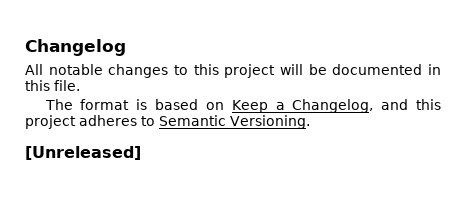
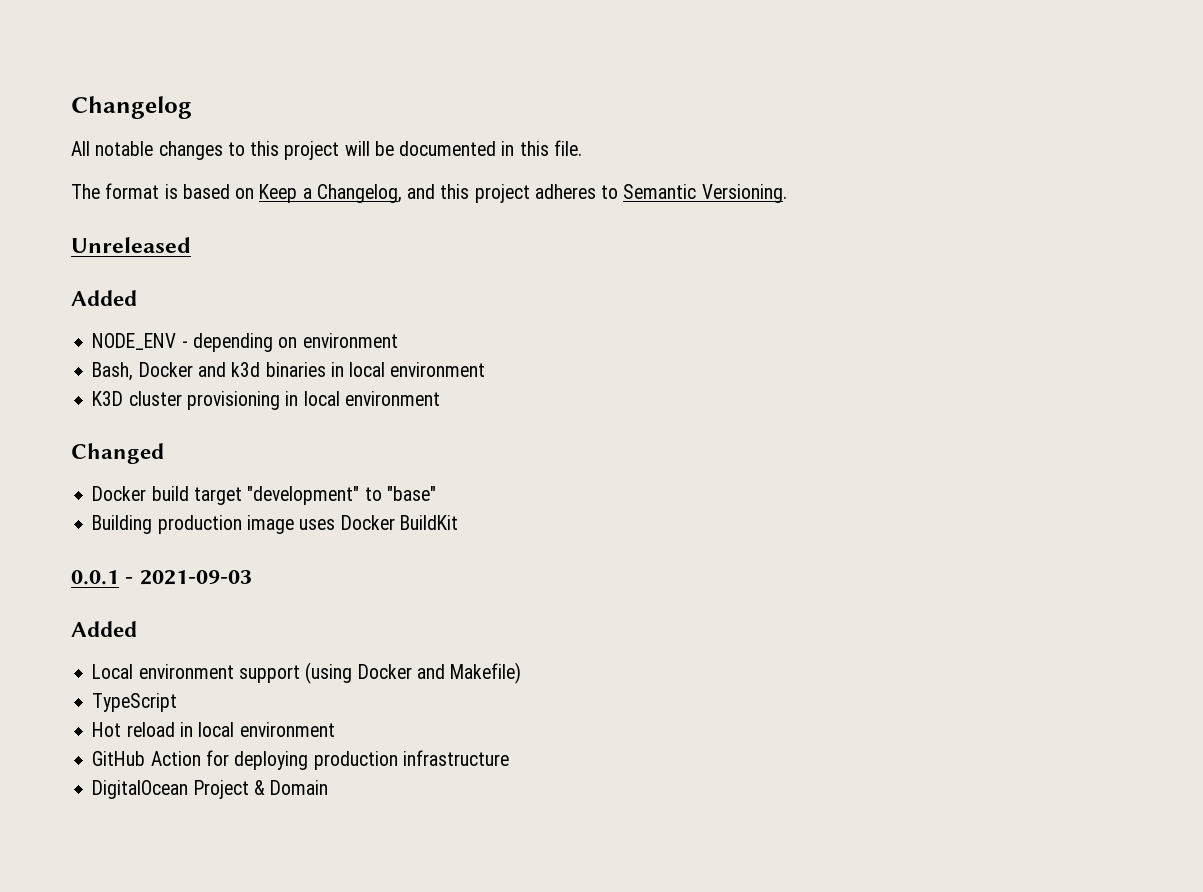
- [Unreleased]
+ Unreleased
+ Added
+ NODE_ENV - depending on environment
+ Bash, Docker and k3d binaries in local environment
+ K3D cluster provisioning in local environment
+ Changed
+ Docker build target "development" to "base"
+ Building production image uses Docker BuildKit
+ 0.0.1 - 2021-09-03
+ Added
+ Local environment support (using Docker and Makefile)
+ TypeScript
+ Hot reload in local environment
+ GitHub Action for deploying production infrastructure
+ DigitalOcean Project & Domain

